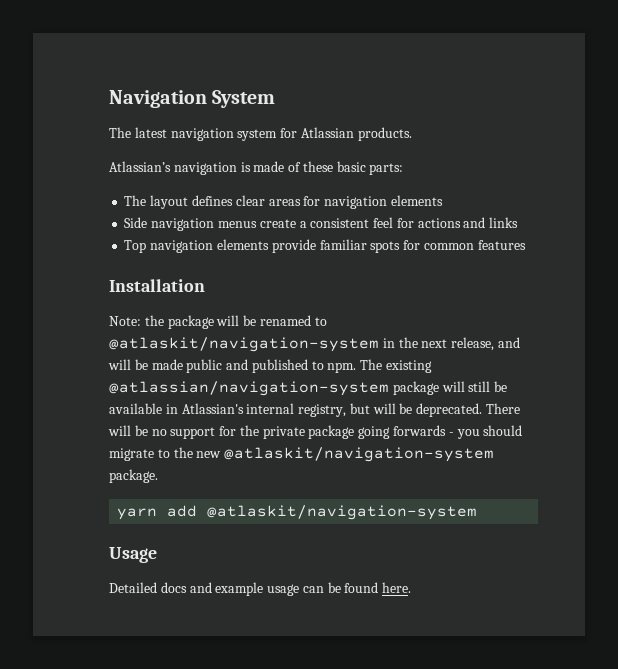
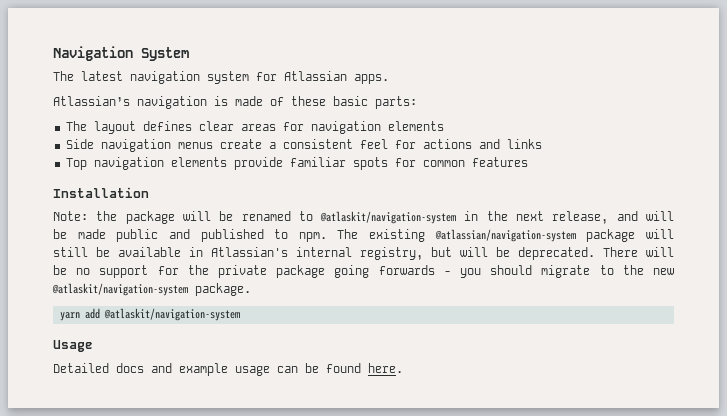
- The latest navigation system for Atlassian products.
+ The latest navigation system for Atlassian apps.

